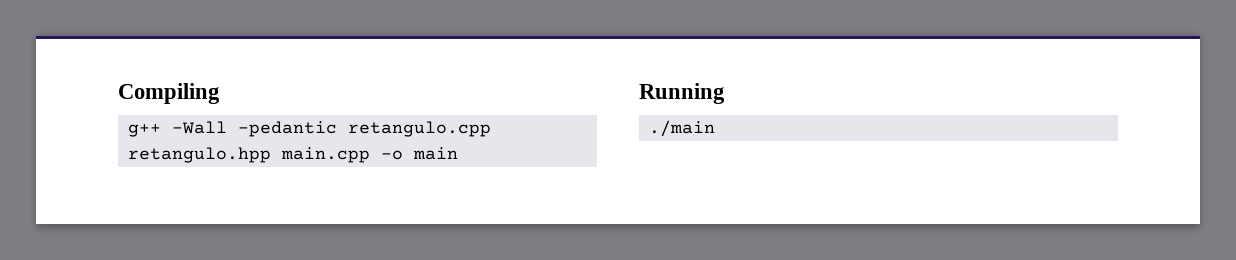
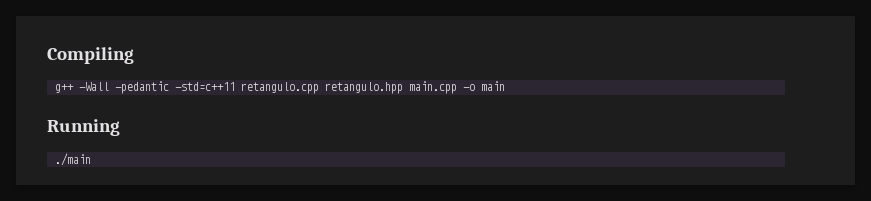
- g++ -Wall -pedantic retangulo.cpp retangulo.hpp main.cpp -o main
+ g++ -Wall -pedantic -std=c++11 retangulo.cpp retangulo.hpp main.cpp -o main

